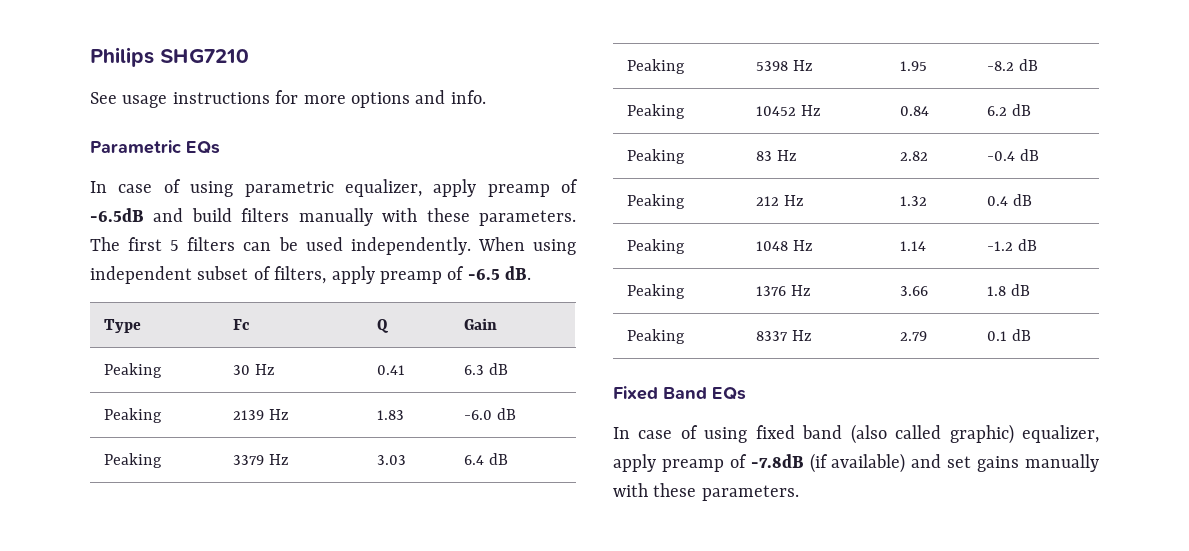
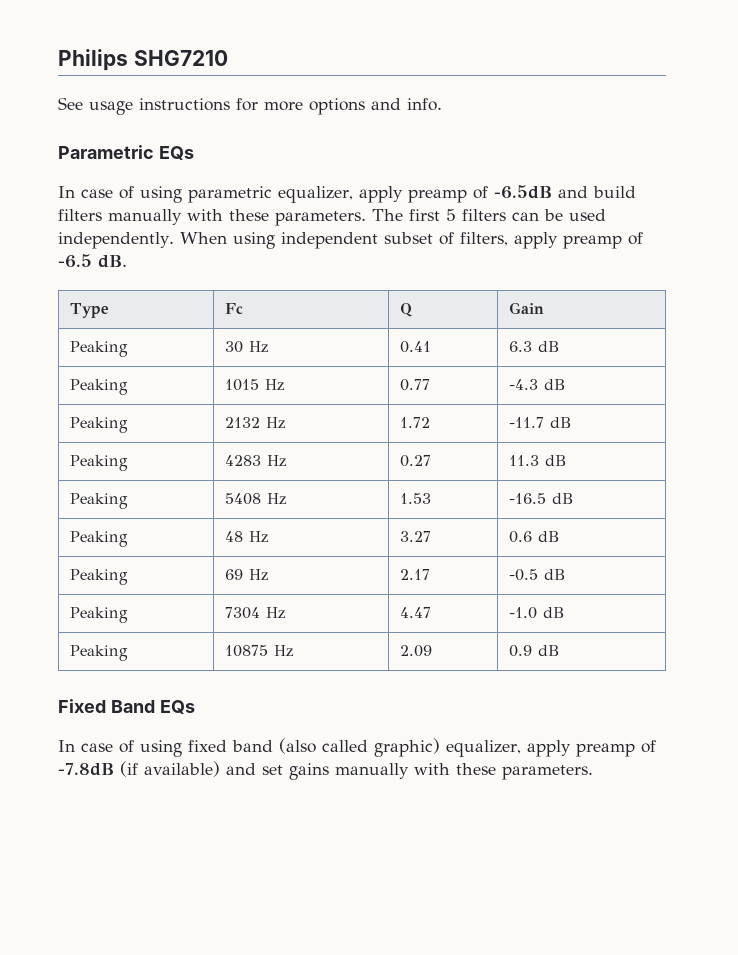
- Peaking | 2139 Hz | 1.83 | -6.0 dB
- Peaking | 3379 Hz | 3.03 | 6.4 dB
- Peaking | 5398 Hz | 1.95 | -8.2 dB
- Peaking | 10452 Hz | 0.84 | 6.2 dB
- Peaking | 83 Hz | 2.82 | -0.4 dB
- Peaking | 212 Hz | 1.32 | 0.4 dB
- Peaking | 1048 Hz | 1.14 | -1.2 dB
- Peaking | 1376 Hz | 3.66 | 1.8 dB
- Peaking | 8337 Hz | 2.79 | 0.1 dB
+ Peaking | 1015 Hz | 0.77 | -4.3 dB
+ Peaking | 2132 Hz | 1.72 | -11.7 dB
+ Peaking | 4283 Hz | 0.27 | 11.3 dB
+ Peaking | 5408 Hz | 1.53 | -16.5 dB
+ Peaking | 48 Hz | 3.27 | 0.6 dB
+ Peaking | 69 Hz | 2.17 | -0.5 dB
+ Peaking | 7304 Hz | 4.47 | -1.0 dB
+ Peaking | 10875 Hz | 2.09 | 0.9 dB

